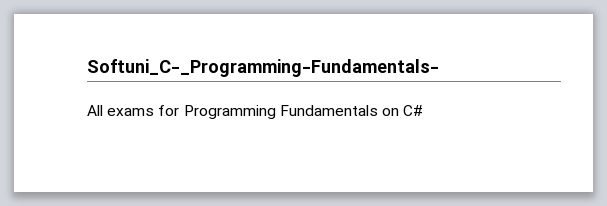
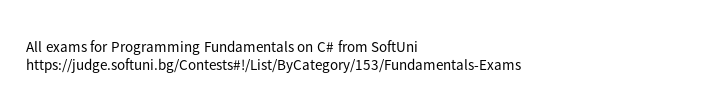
- Softuni_C-_Programming-Fundamentals-
- All exams for Programming Fundamentals on C#
+ All exams for Programming Fundamentals on C# from SoftUni https://judge.softuni.bg/Contests#!/List/ByCategory/153/Fundamentals-Exams

